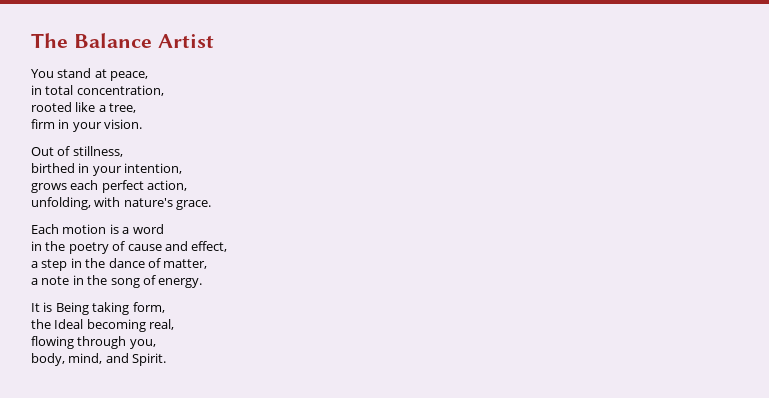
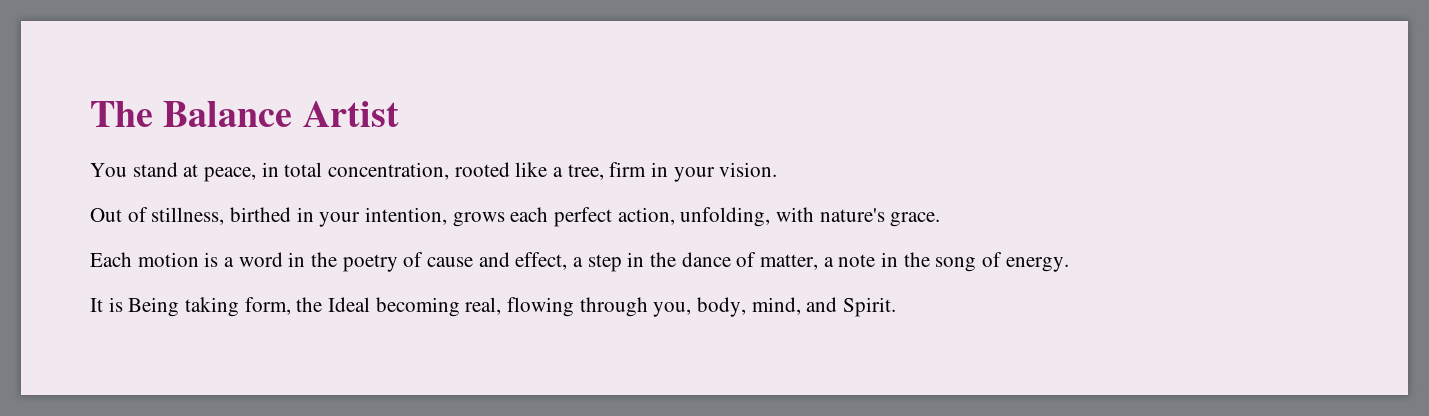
- You stand at peace,
- in total concentration,
- rooted like a tree,
- firm in your vision.
+ You stand at peace, in total concentration, rooted like a tree, firm in your vision.
- Out of stillness,
- birthed in your intention,
- grows each perfect action,
- unfolding, with nature's grace.
+ Out of stillness, birthed in your intention, grows each perfect action, unfolding, with nature's grace.
- Each motion is a word
- in the poetry of cause and effect,
- a step in the dance of matter,
- a note in the song of energy.
+ Each motion is a word in the poetry of cause and effect, a step in the dance of matter, a note in the song of energy.
- It is Being taking form,
- the Ideal becoming real,
- flowing through you,
- body, mind, and Spirit.
+ It is Being taking form, the Ideal becoming real, flowing through you, body, mind, and Spirit.

